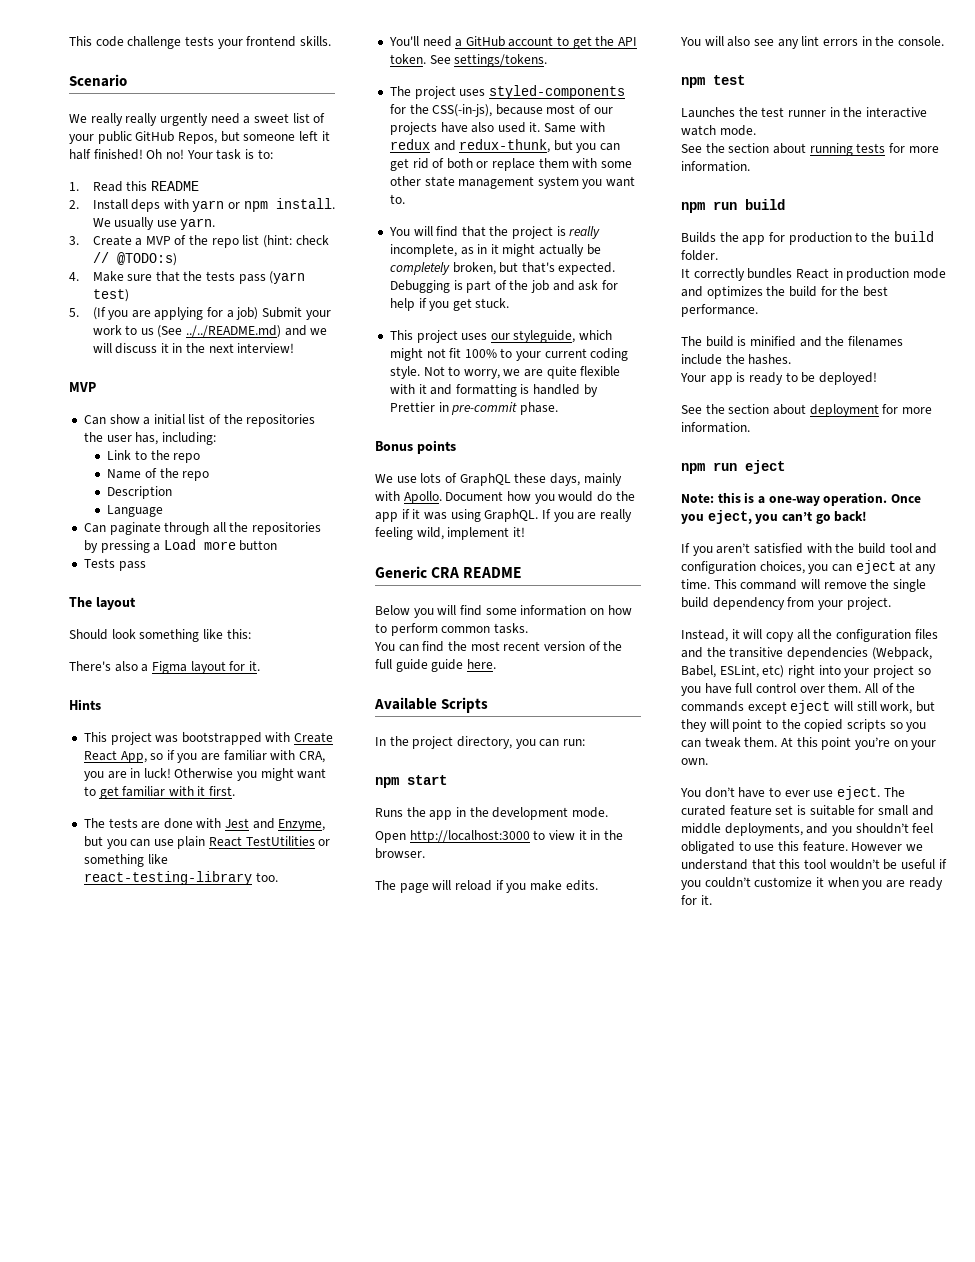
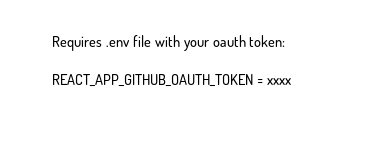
- This code challenge tests your frontend skills.
- Scenario
- We really really urgently need a sweet list of your public GitHub Repos, but someone left it half finished! Oh no! Your task is to:
- 1. Read this README
- 2. Install deps with yarn or npm install. We usually use yarn.
- 3. Create a MVP of the repo list (hint: check // @TODO:s)
- 4. Make sure that the tests pass (yarn test)
- 5. (If you are applying for a job) Submit your work to us (See ../../README.md) and we will discuss it in the next interview!
- MVP
- Can show a initial list of the repositories the user has, including:
- Link to the repo
- Name of the repo
- Description
- Language
- Can paginate through all the repositories by pressing a Load more button
- Tests pass
- The layout
- Should look something like this:
- There's also a Figma layout for it.
- Hints
- This project was bootstrapped with Create React App, so if you are familiar with CRA, you are in luck! Otherwise you might want to get familiar with it first.
- The tests are done with Jest and Enzyme, but you can use plain React TestUtilities or something like react-testing-library too.
- You'll need a GitHub account to get the API token. See settings/tokens.
- The project uses styled-components for the CSS(-in-js), because most of our projects have also used it. Same with redux and redux-thunk, but you can get rid of both or replace them with some other state management system you want to.
- You will find that the project is really incomplete, as in it might actually be completely broken, but that's expected. Debugging is part of the job and ask for help if you get stuck.
- This project uses our styleguide, which might not fit 100% to your current coding style. Not to worry, we are quite flexible with it and formatting is handled by Prettier in pre-commit phase.
- Bonus points
- We use lots of GraphQL these days, mainly with Apollo. Document how you would do the app if it was using GraphQL. If you are really feeling wild, implement it!
- Generic CRA README
- Below you will find some information on how to perform common tasks.
- You can find the most recent version of the full guide guide here.
- Available Scripts
- In the project directory, you can run:
- npm start
- Runs the app in the development mode.
- Open http://localhost:3000 to view it in the browser.
- The page will reload if you make edits.
- You will also see any lint errors in the console.
- npm test
- Launches the test runner in the interactive watch mode.
- See the section about running tests for more information.
- npm run build
- Builds the app for production to the build folder.
- It correctly bundles React in production mode and optimizes the build for the best performance.
- The build is minified and the filenames include the hashes.
- Your app is ready to be deployed!
- See the section about deployment for more information.
- npm run eject
- Note: this is a one-way operation. Once you eject, you can’t go back!
- If you aren’t satisfied with the build tool and configuration choices, you can eject at any time. This command will remove the single build dependency from your project.
- Instead, it will copy all the configuration files and the transitive dependencies (Webpack, Babel, ESLint, etc) right into your project so you have full control over them. All of the commands except eject will still work, but they will point to the copied scripts so you can tweak them. At this point you’re on your own.
- You don’t have to ever use eject. The curated feature set is suitable for small and middle deployments, and you shouldn’t feel obligated to use this feature. However we understand that this tool wouldn’t be useful if you couldn’t customize it when you are ready for it.
+ Requires .env file with your oauth token:
+ REACT_APP_GITHUB_OAUTH_TOKEN = xxxx

